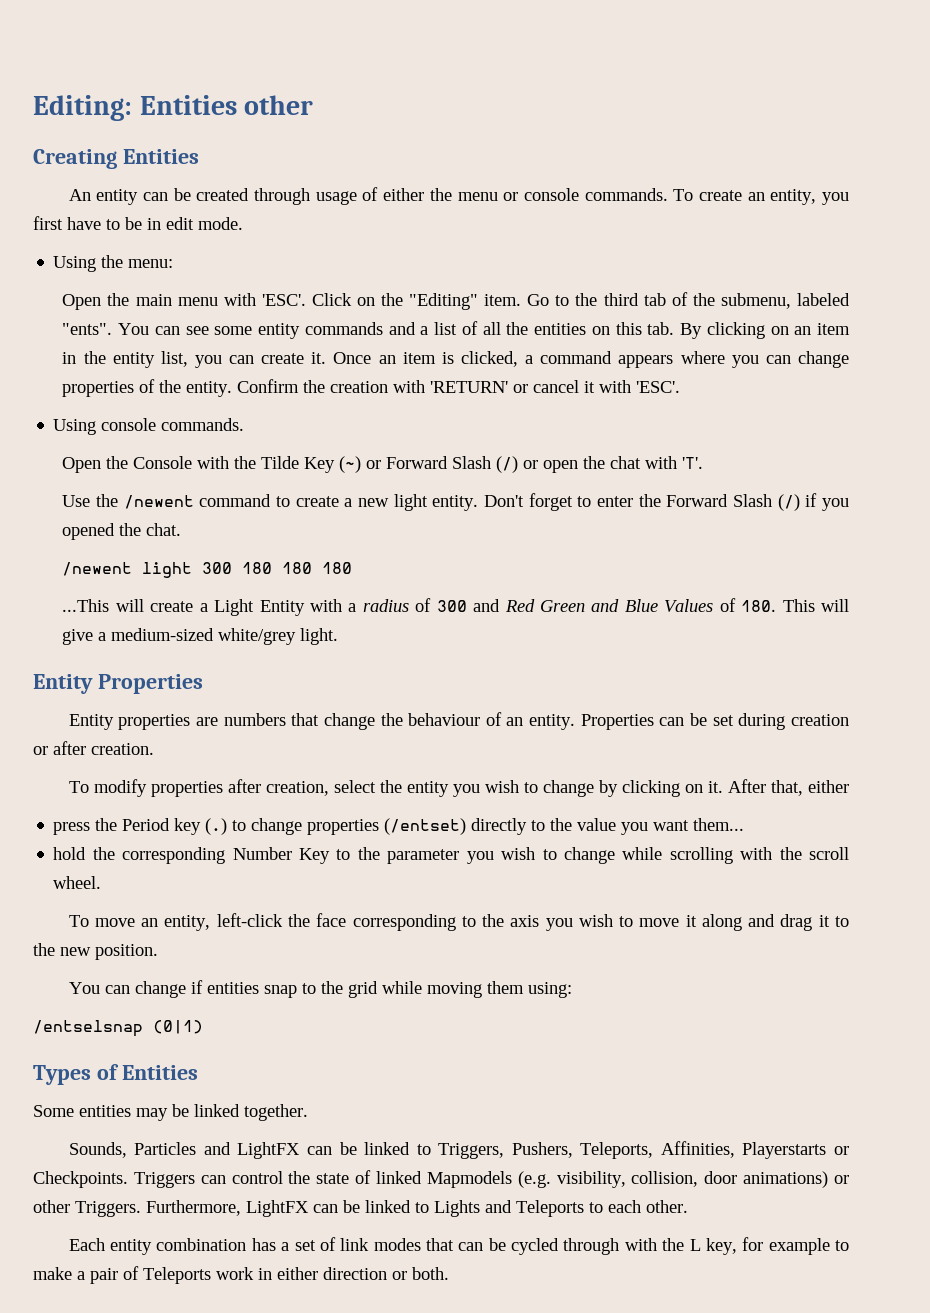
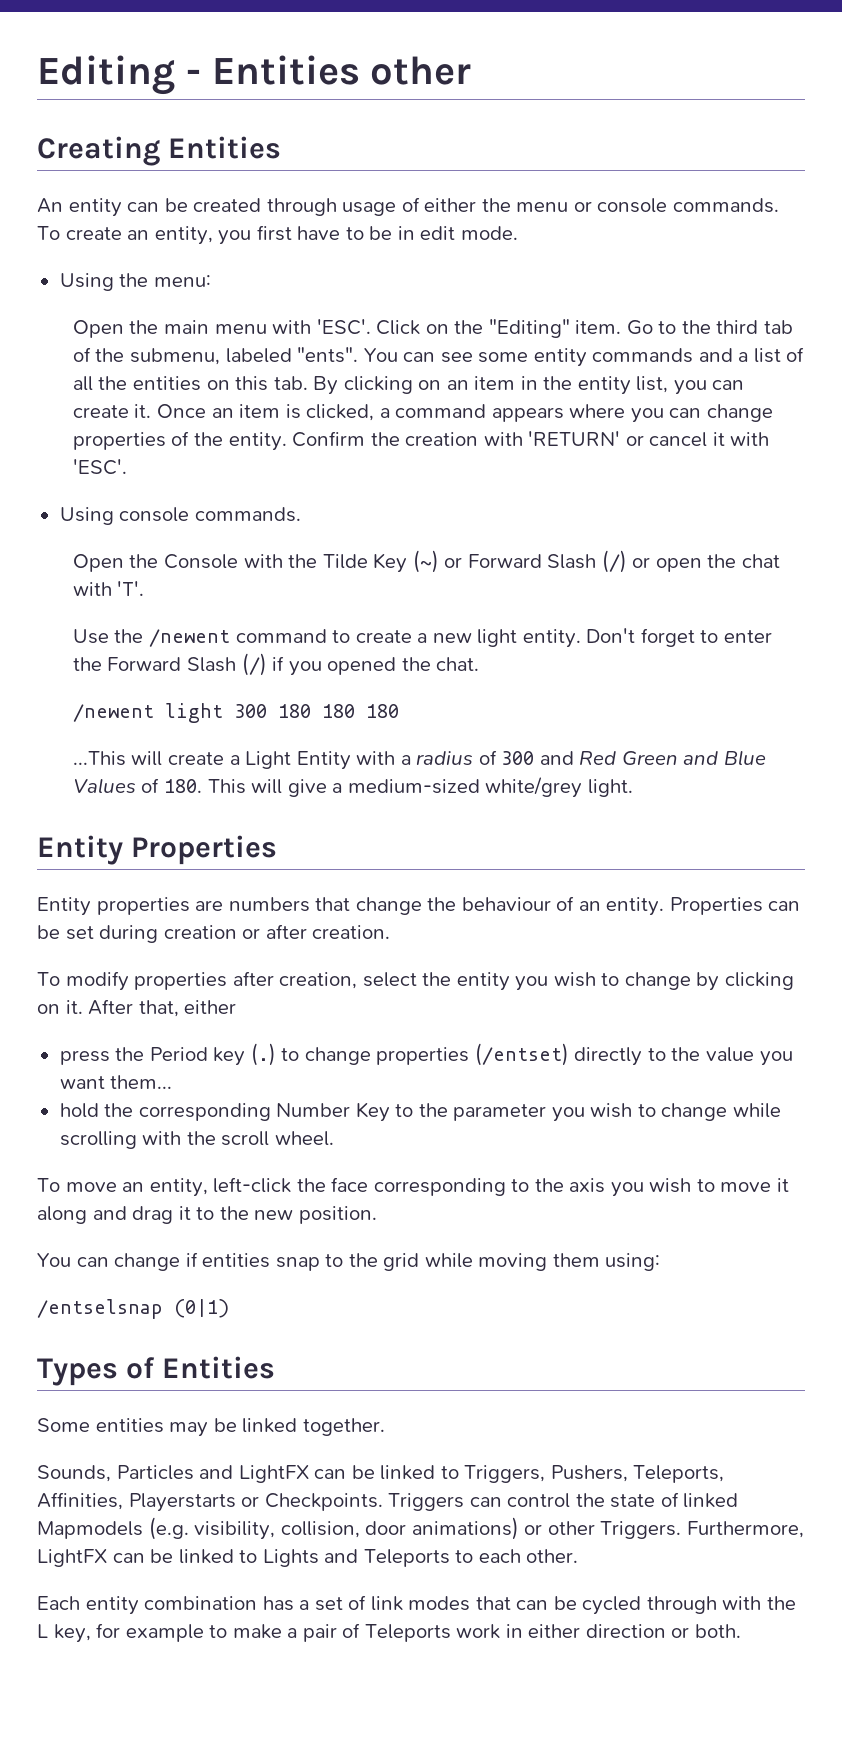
- Editing: Entities other
+ Editing - Entities other

